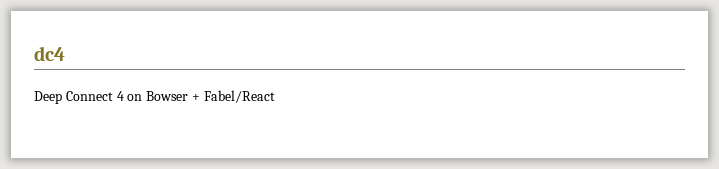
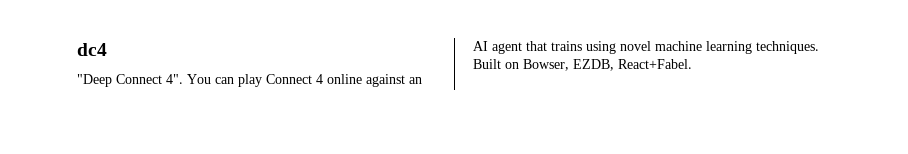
- Deep Connect 4 on Bowser + Fabel/React
+ "Deep Connect 4". You can play Connect 4 online against an AI agent that trains using novel machine learning techniques. Built on Bowser, EZDB, React+Fabel.

